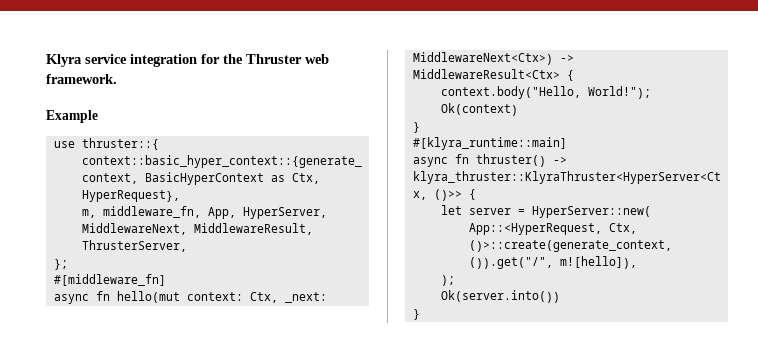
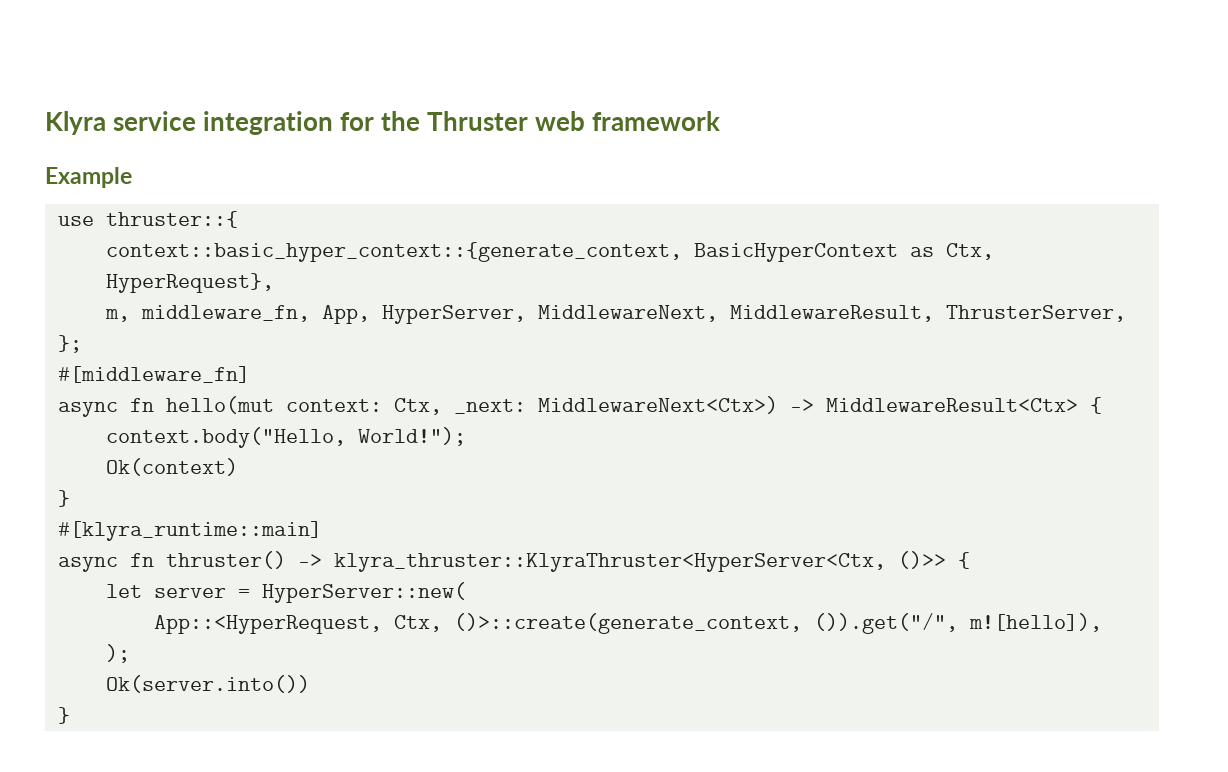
- Klyra service integration for the Thruster web framework.
+ Klyra service integration for the Thruster web framework

